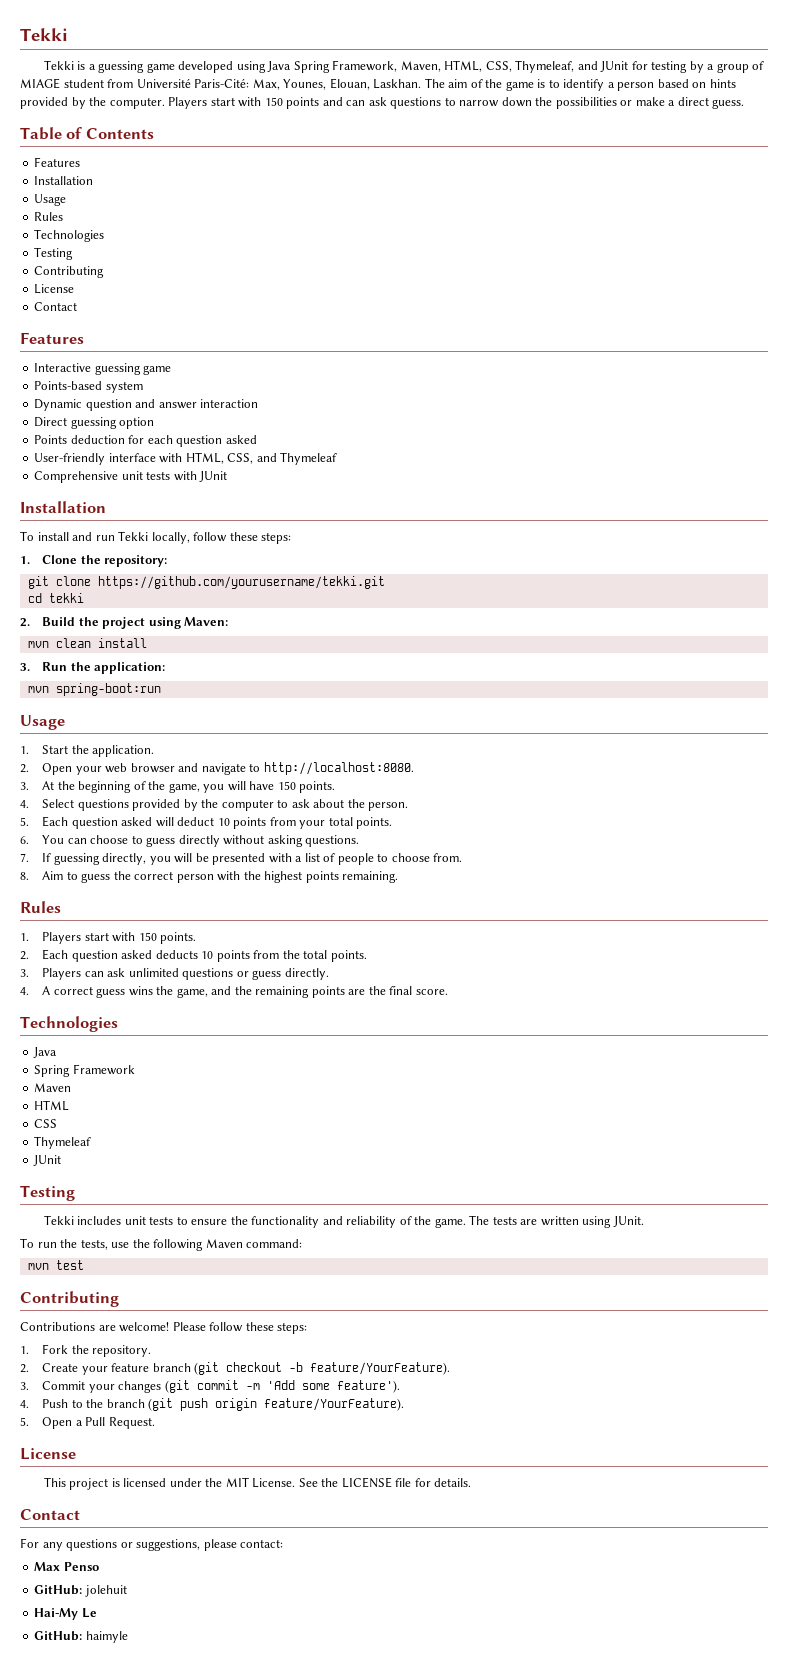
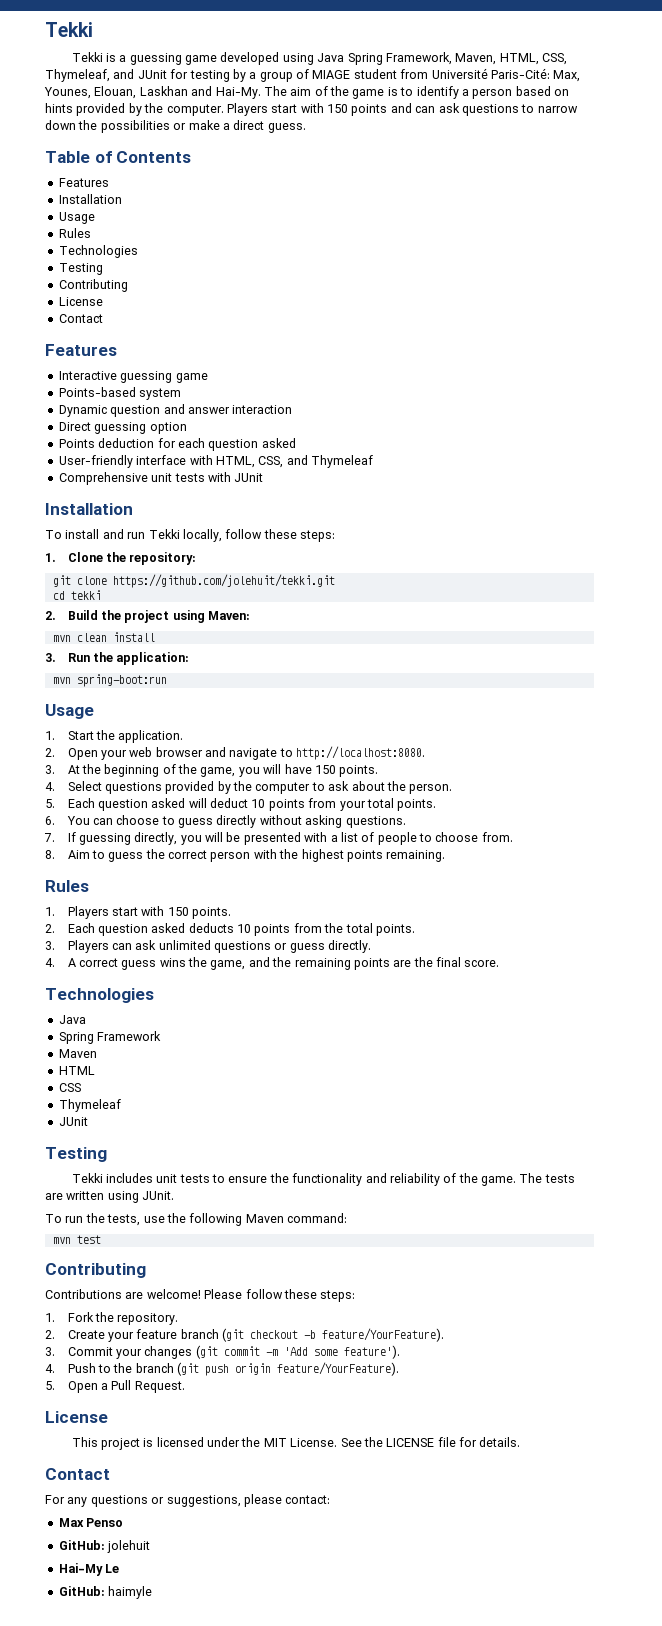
- Tekki is a guessing game developed using Java Spring Framework, Maven, HTML, CSS, Thymeleaf, and JUnit for testing by a group of MIAGE student from Université Paris-Cité: Max, Younes, Elouan, Laskhan.
+ Tekki is a guessing game developed using Java Spring Framework, Maven, HTML, CSS, Thymeleaf, and JUnit for testing by a group of MIAGE student from Université Paris-Cité: Max, Younes, Elouan, Laskhan and Hai-My.
- git clone https://github.com/yourusername/tekki.git
+ git clone https://github.com/jolehuit/tekki.git

